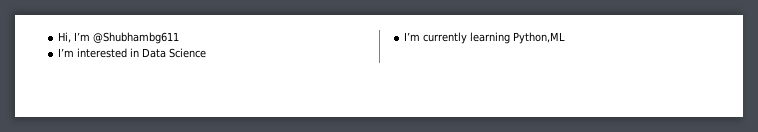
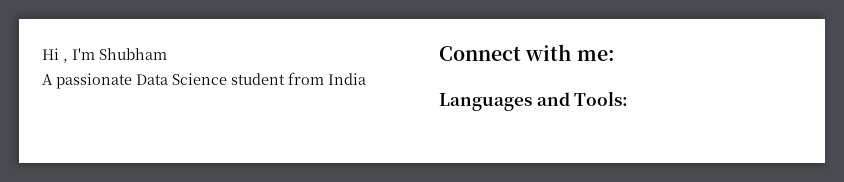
- Hi, I’m @Shubhambg611
- I’m interested in Data Science
- I’m currently learning Python,ML
+ Hi , I'm Shubham
+ A passionate Data Science student from India
+ Connect with me:
+ Languages and Tools:

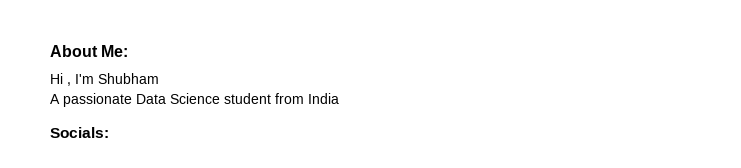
+ About Me:
- Connect with me:
- Languages and Tools:
+ Socials:

